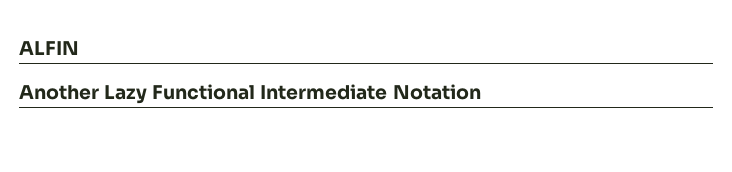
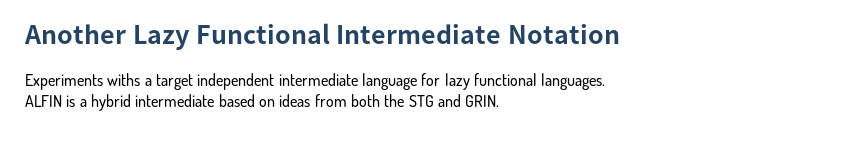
- ALFIN
+ Experiments withs a target independent intermediate language for lazy functional languages.
+ ALFIN is a hybrid intermediate based on ideas from both the STG and GRIN.

